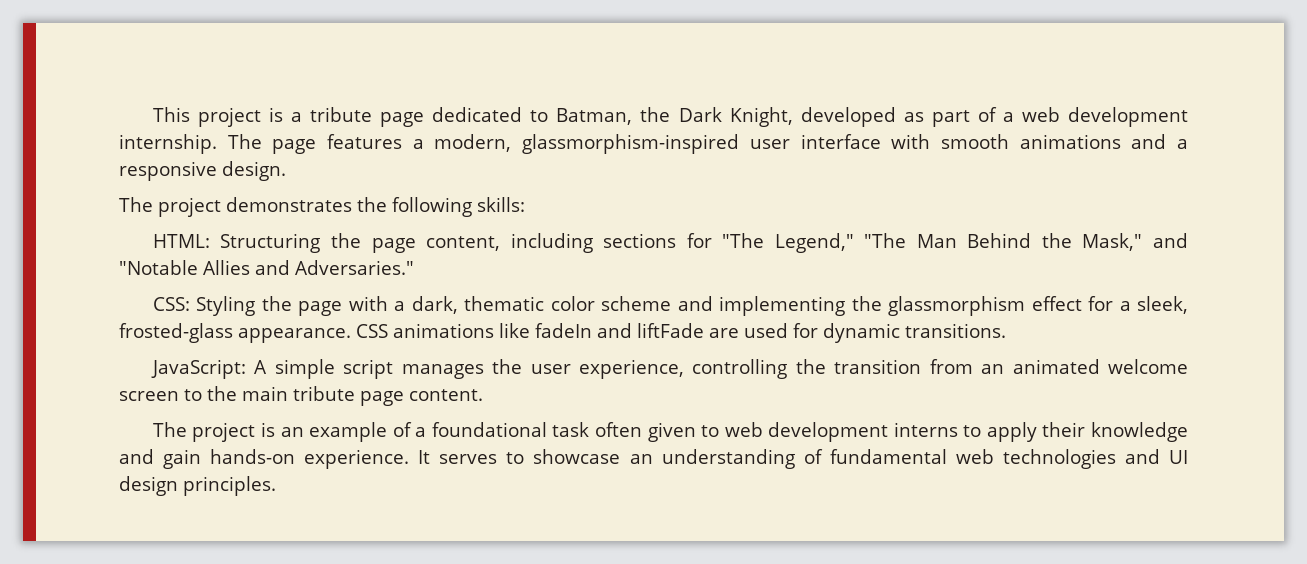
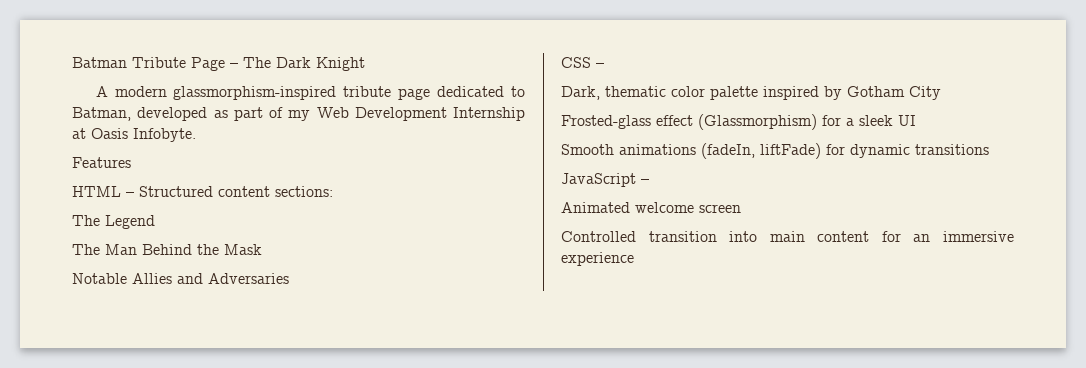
- This project is a tribute page dedicated to Batman, the Dark Knight, developed as part of a web development internship. The page features a modern, glassmorphism-inspired user interface with smooth animations and a responsive design.
- The project demonstrates the following skills:
- HTML: Structuring the page content, including sections for "The Legend," "The Man Behind the Mask," and "Notable Allies and Adversaries."
- CSS: Styling the page with a dark, thematic color scheme and implementing the glassmorphism effect for a sleek, frosted-glass appearance. CSS animations like fadeIn and liftFade are used for dynamic transitions.
- JavaScript: A simple script manages the user experience, controlling the transition from an animated welcome screen to the main tribute page content.
- The project is an example of a foundational task often given to web development interns to apply their knowledge and gain hands-on experience. It serves to showcase an understanding of fundamental web technologies and UI design principles.
+ Batman Tribute Page – The Dark Knight
+ A modern glassmorphism-inspired tribute page dedicated to Batman, developed as part of my Web Development Internship at Oasis Infobyte.
+ Features
+ HTML – Structured content sections:
+ The Legend
+ The Man Behind the Mask
+ Notable Allies and Adversaries
+ CSS –
+ Dark, thematic color palette inspired by Gotham City
+ Frosted-glass effect (Glassmorphism) for a sleek UI
+ Smooth animations (fadeIn, liftFade) for dynamic transitions
+ JavaScript –
+ Animated welcome screen
+ Controlled transition into main content for an immersive experience

